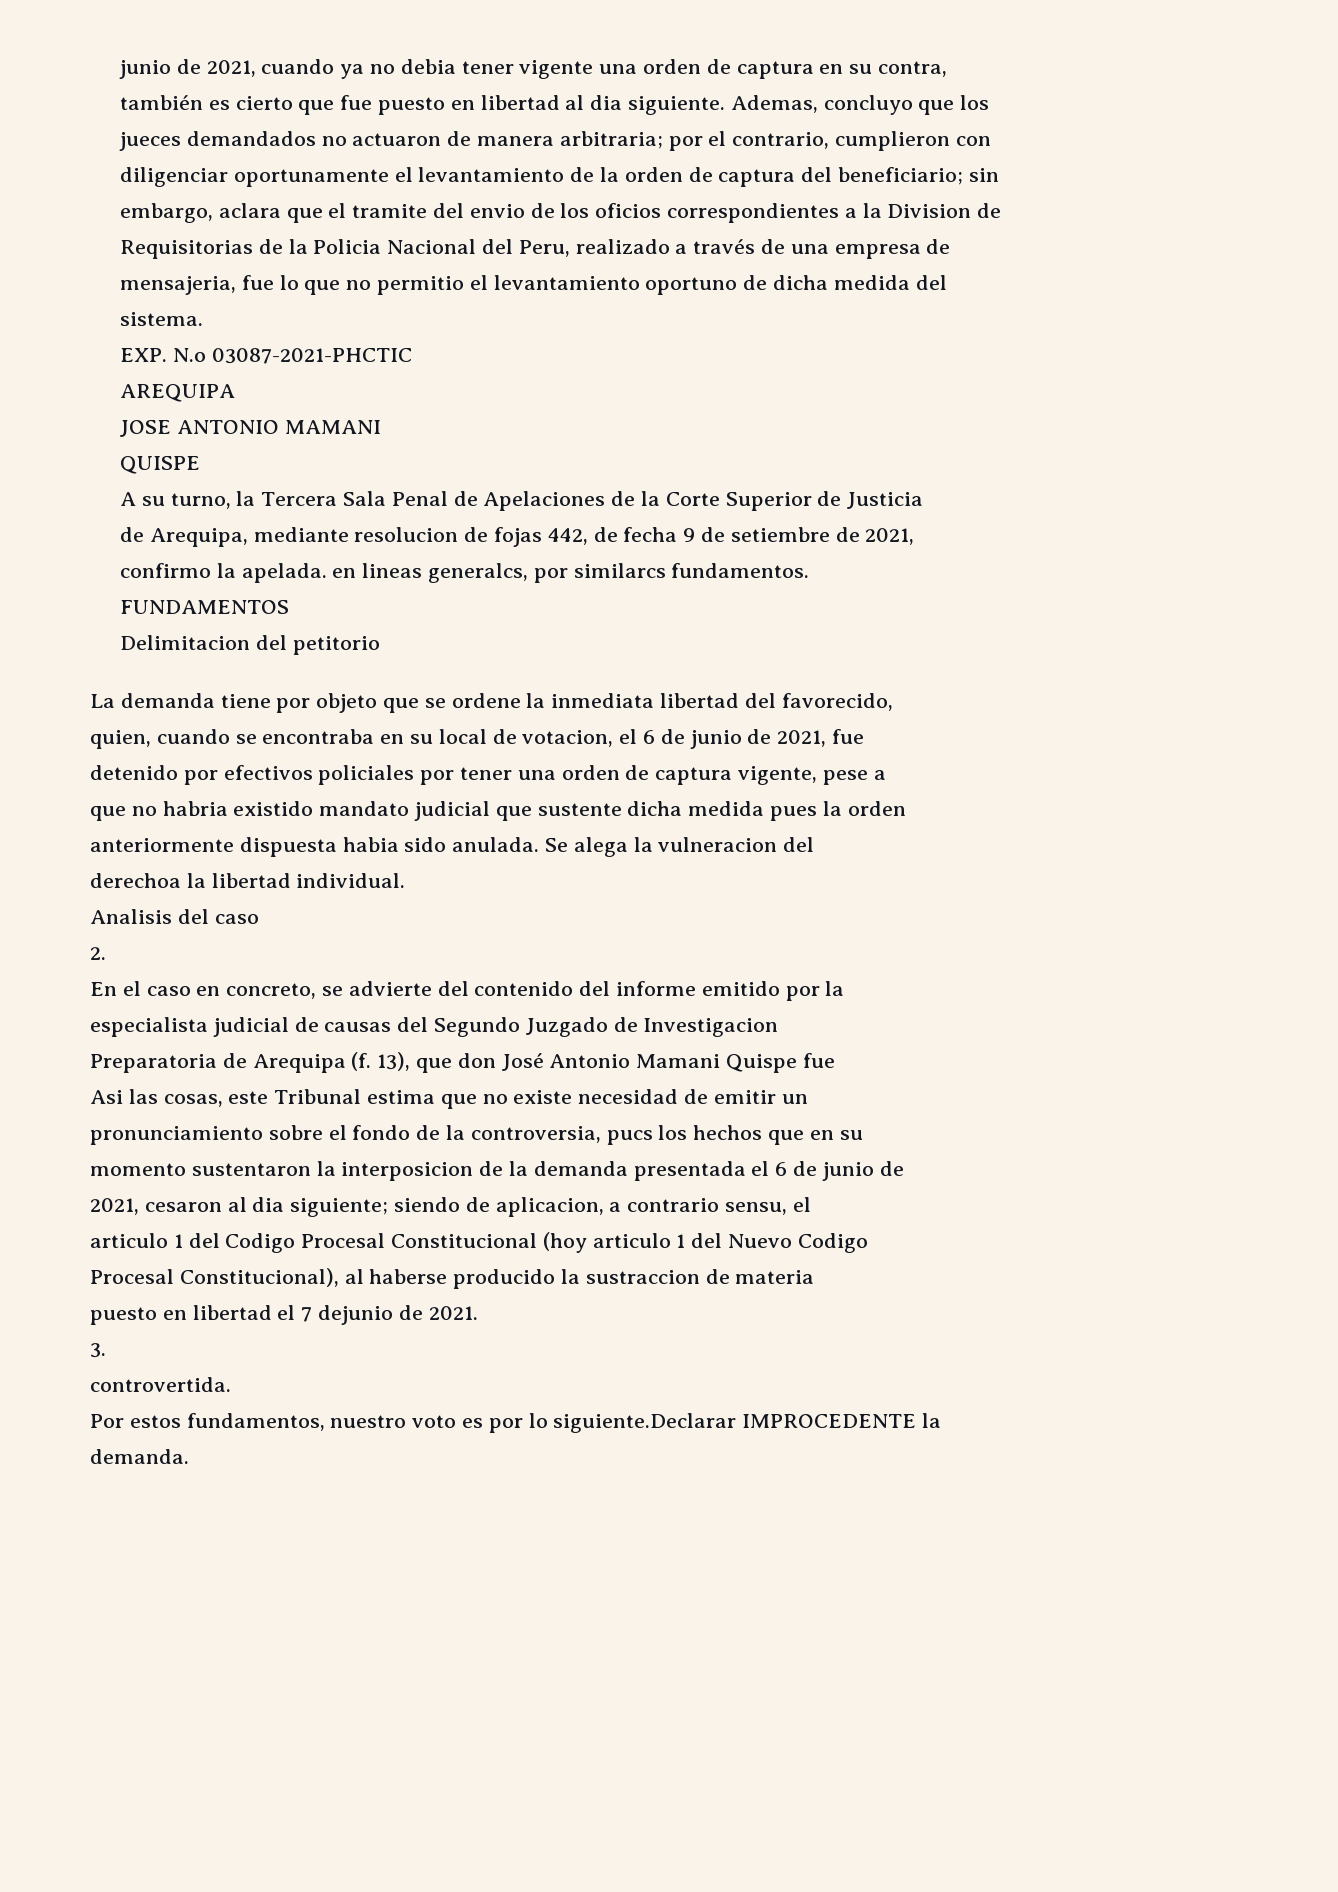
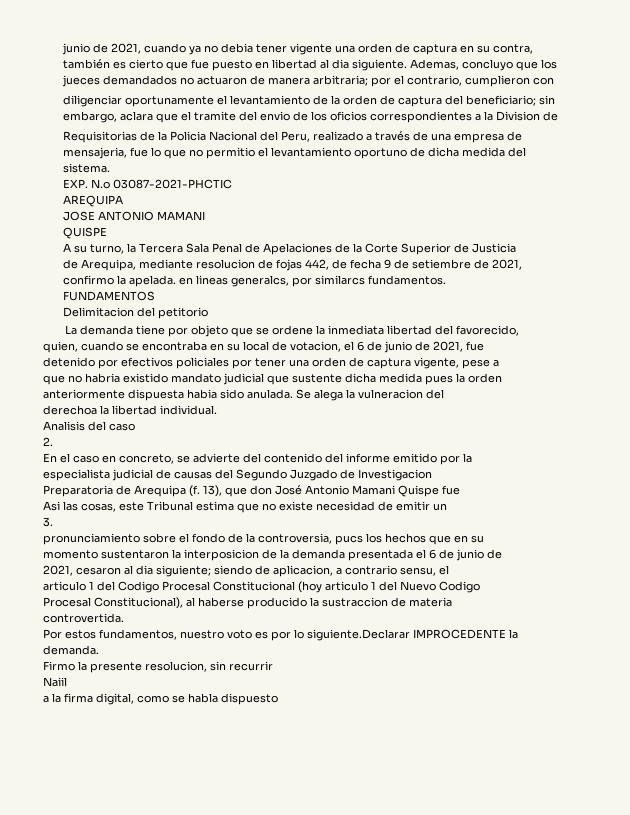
+ 3.
- puesto en libertad el 7 dejunio de 2021.
- 3.
+ Firmo la presente resolucion, sin recurrir
+ Naiil
+ a la firma digital, como se habla dispuesto

